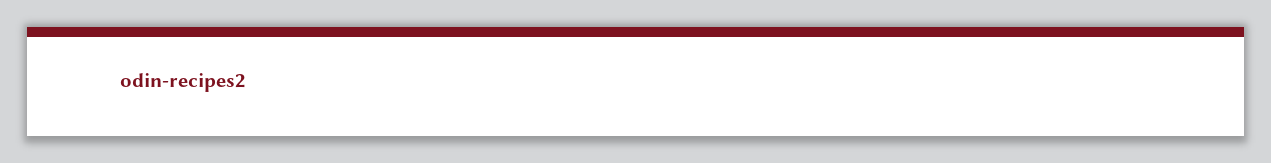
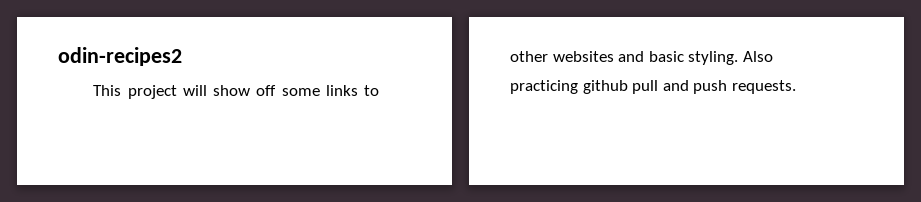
+ This project will show off some links to other websites and basic styling. Also practicing github pull and push requests.

